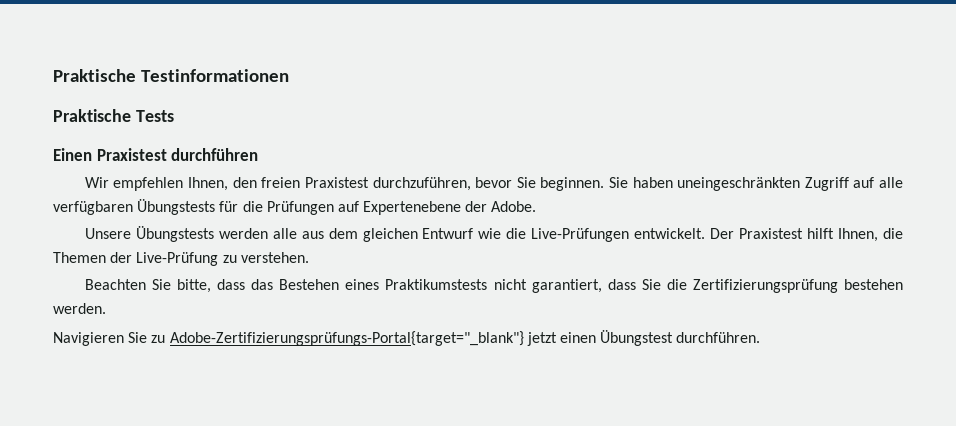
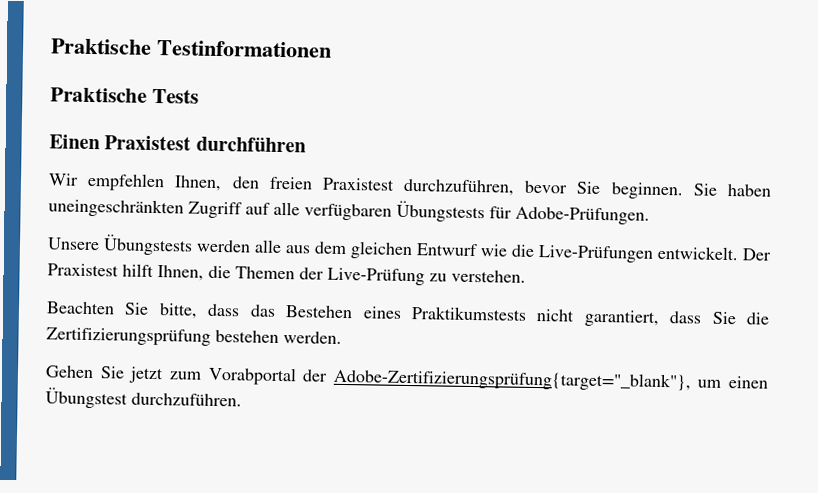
- Sie haben uneingeschränkten Zugriff auf alle verfügbaren Übungstests für die Prüfungen auf Expertenebene der Adobe.
+ Sie haben uneingeschränkten Zugriff auf alle verfügbaren Übungstests für Adobe-Prüfungen.
- Navigieren Sie zu Adobe-Zertifizierungsprüfungs-Portal{target="_blank"} jetzt einen Übungstest durchführen.
+ Gehen Sie jetzt zum Vorabportal der Adobe-Zertifizierungsprüfung{target="_blank"}, um einen Übungstest durchzuführen.

